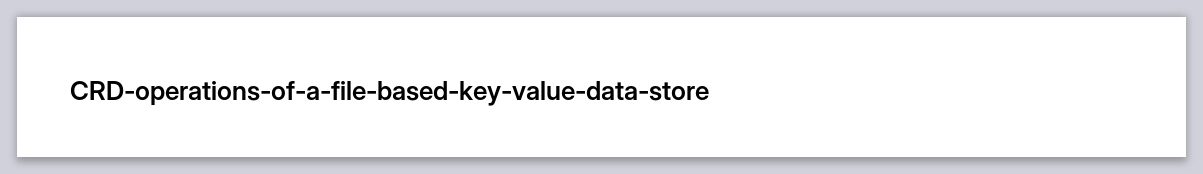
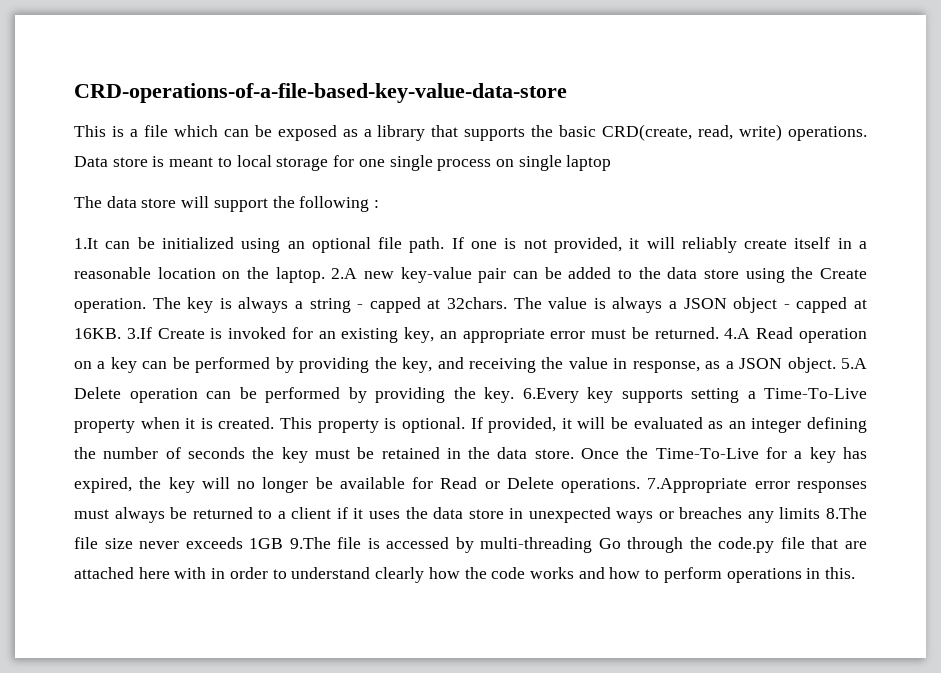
+ This is a file which can be exposed as a library that supports the basic CRD(create, read, write) operations. Data store is meant to local storage for one single process on single laptop
+ The data store will support the following :
+ 1.It can be initialized using an optional file path. If one is not provided, it will reliably create itself in a reasonable location on the laptop. 2.A new key-value pair can be added to the data store using the Create operation. The key is always a string - capped at 32chars. The value is always a JSON object - capped at 16KB. 3.If Create is invoked for an existing key, an appropriate error must be returned. 4.A Read operation on a key can be performed by providing the key, and receiving the value in response, as a JSON object. 5.A Delete operation can be performed by providing the key. 6.Every key supports setting a Time-To-Live property when it is created. This property is optional. If provided, it will be evaluated as an integer defining the number of seconds the key must be retained in the data store. Once the Time-To-Live for a key has expired, the key will no longer be available for Read or Delete operations. 7.Appropriate error responses must always be returned to a client if it uses the data store in unexpected ways or breaches any limits 8.The file size never exceeds 1GB 9.The file is accessed by multi-threading Go through the code.py file that are attached here with in order to understand clearly how the code works and how to perform operations in this.

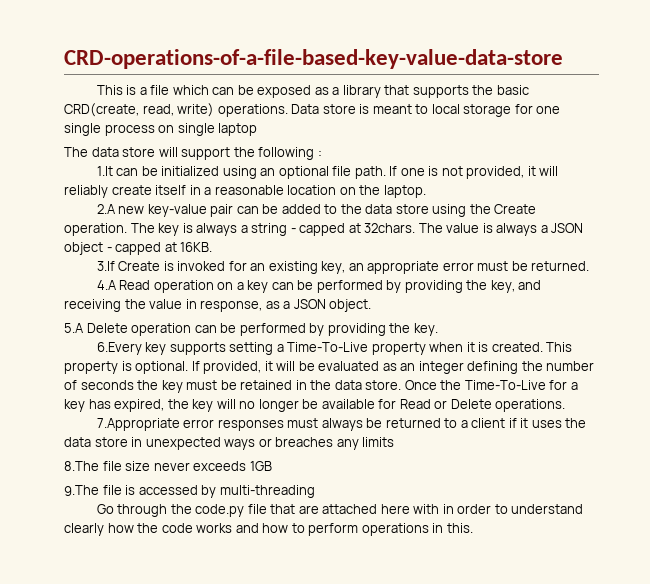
- If one is not provided, it will reliably create itself in a reasonable location on the laptop. 2.A new key-value pair can be added to the data store using the Create operation.
+ If one is not provided, it will reliably create itself in a reasonable location on the laptop.
+ 2.A new key-value pair can be added to the data store using the Create operation.
- The value is always a JSON object - capped at 16KB. 3.If Create is invoked for an existing key, an appropriate error must be returned. 4.A Read operation on a key can be performed by providing the key, and receiving the value in response, as a JSON object. 5.A Delete operation can be performed by providing the key. 6.Every key supports setting a Time-To-Live property when it is created.
+ The value is always a JSON object - capped at 16KB.
+ 3.If Create is invoked for an existing key, an appropriate error must be returned.
+ 4.A Read operation on a key can be performed by providing the key, and receiving the value in response, as a JSON object.
+ 5.A Delete operation can be performed by providing the key.
+ 6.Every key supports setting a Time-To-Live property when it is created.
- Once the Time-To-Live for a key has expired, the key will no longer be available for Read or Delete operations. 7.Appropriate error responses must always be returned to a client if it uses the data store in unexpected ways or breaches any limits 8.The file size never exceeds 1GB 9.The file is accessed by multi-threading Go through the code.py file that are attached here with in order to understand clearly how the code works and how to perform operations in this.
+ Once the Time-To-Live for a key has expired, the key will no longer be available for Read or Delete operations.
+ 7.Appropriate error responses must always be returned to a client if it uses the data store in unexpected ways or breaches any limits
+ 8.The file size never exceeds 1GB
+ 9.The file is accessed by multi-threading
+ Go through the code.py file that are attached here with in order to understand clearly how the code works and how to perform operations in this.

